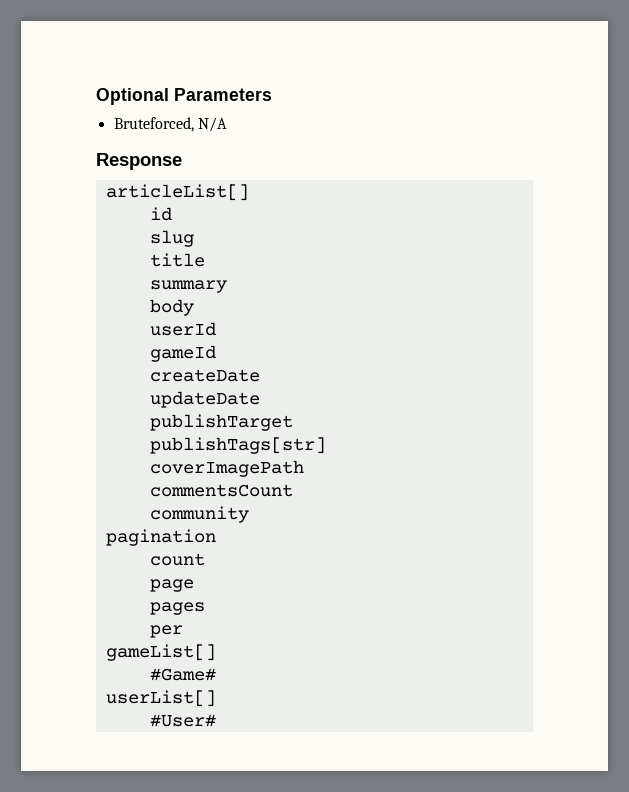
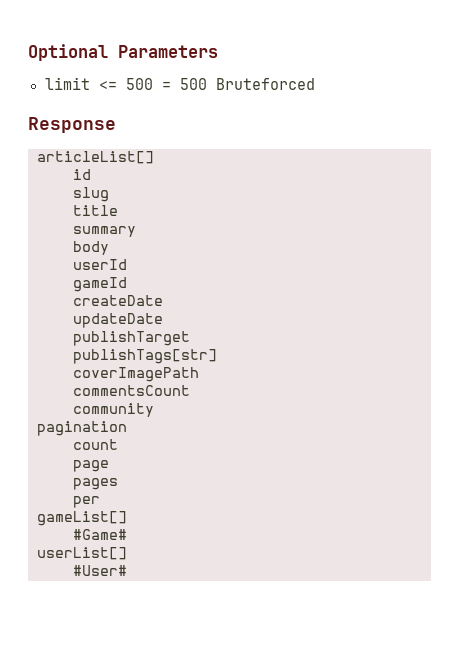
- Bruteforced, N/A
+ limit <= 500 = 500 Bruteforced

